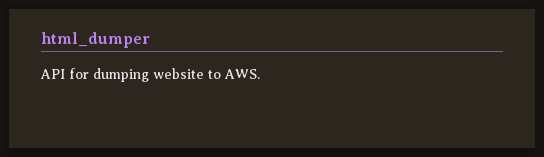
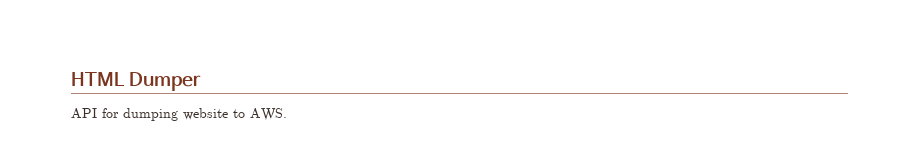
- html_dumper
+ HTML Dumper

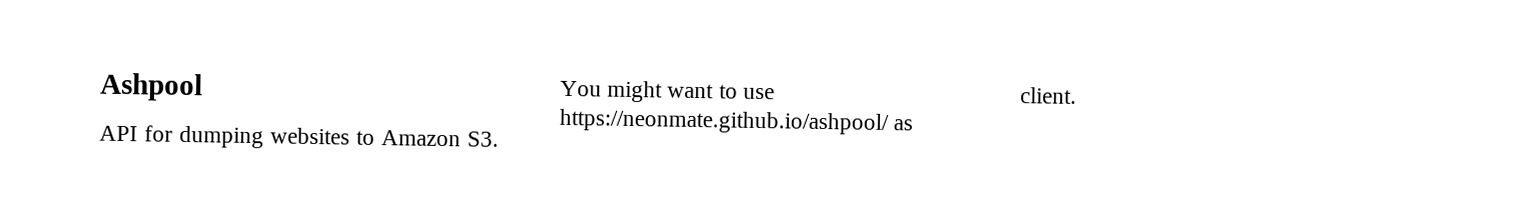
- HTML Dumper
+ Ashpool
- API for dumping website to AWS.
+ API for dumping websites to Amazon S3. You might want to use https://neonmate.github.io/ashpool/ as client.

